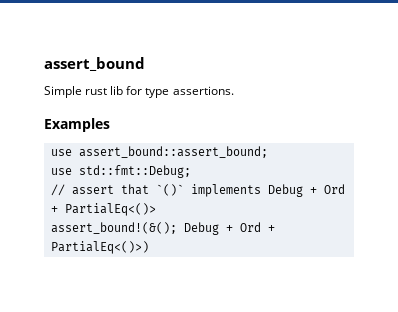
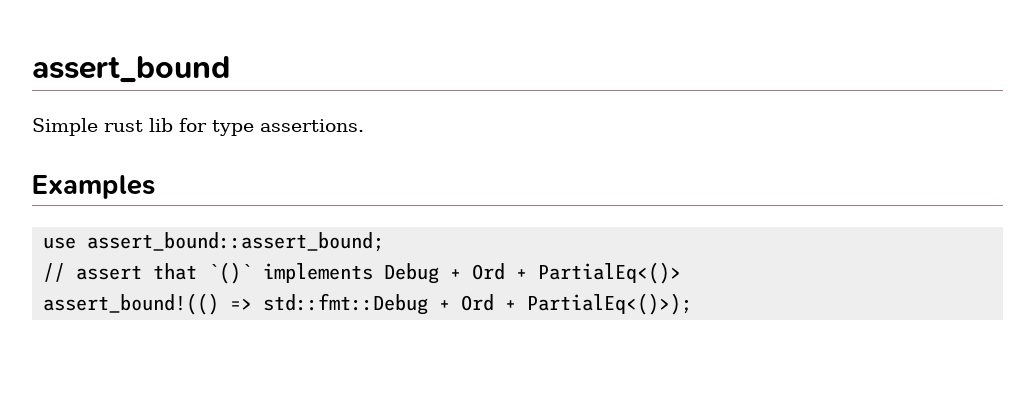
- use std::fmt::Debug;
- assert_bound!(&(); Debug + Ord + PartialEq<()>)
+ assert_bound!(() => std::fmt::Debug + Ord + PartialEq<()>);

